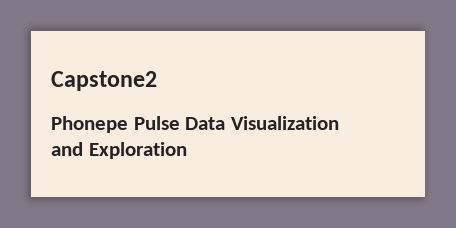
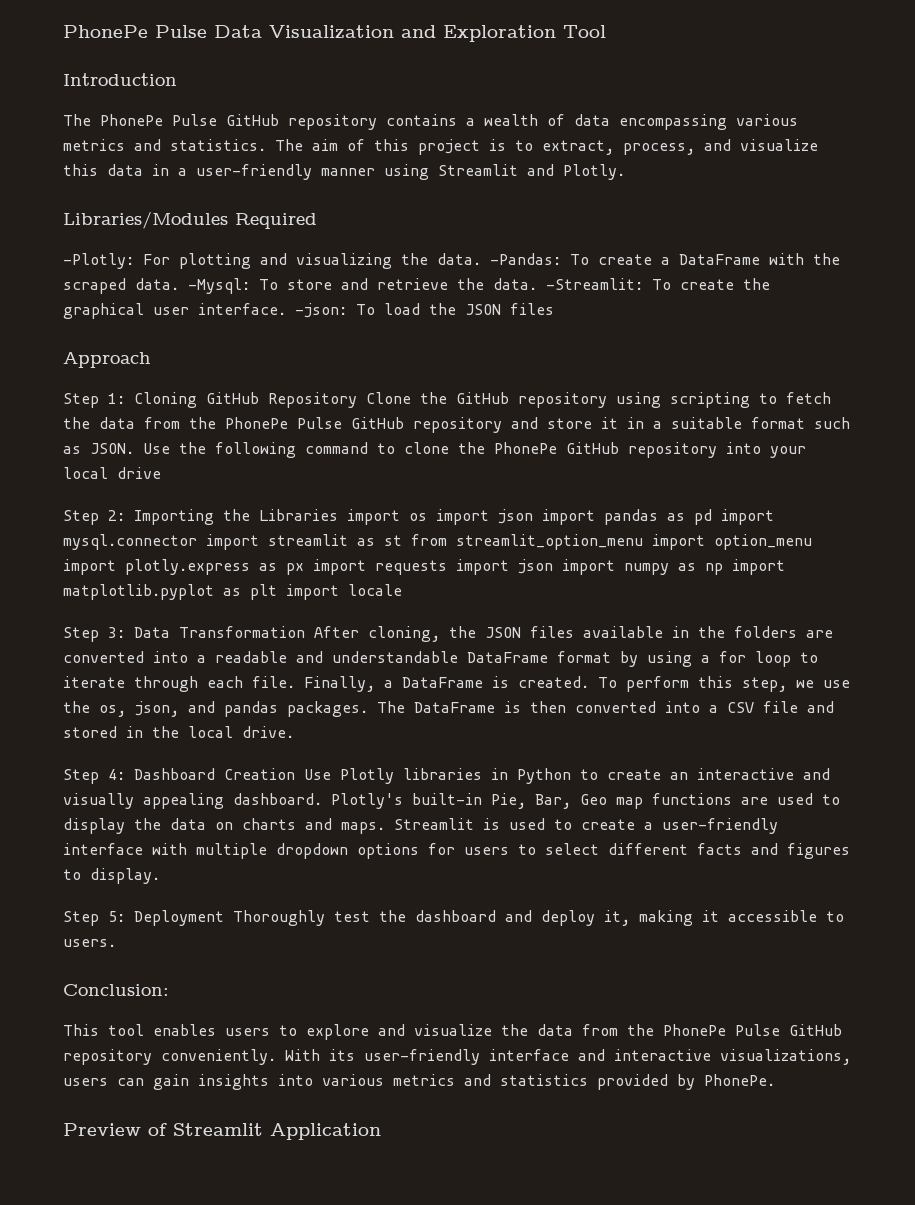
- Capstone2
- Phonepe Pulse Data Visualization and Exploration
+ PhonePe Pulse Data Visualization and Exploration Tool
+ Introduction
+ The PhonePe Pulse GitHub repository contains a wealth of data encompassing various metrics and statistics. The aim of this project is to extract, process, and visualize this data in a user-friendly manner using Streamlit and Plotly.
+ Libraries/Modules Required
+ -Plotly: For plotting and visualizing the data. -Pandas: To create a DataFrame with the scraped data. -Mysql: To store and retrieve the data. -Streamlit: To create the graphical user interface. -json: To load the JSON files
+ Approach
+ Step 1: Cloning GitHub Repository Clone the GitHub repository using scripting to fetch the data from the PhonePe Pulse GitHub repository and store it in a suitable format such as JSON. Use the following command to clone the PhonePe GitHub repository into your local drive
+ Step 2: Importing the Libraries import os import json import pandas as pd import mysql.connector import streamlit as st from streamlit_option_menu import option_menu import plotly.express as px import requests import json import numpy as np import matplotlib.pyplot as plt import locale
+ Step 3: Data Transformation After cloning, the JSON files available in the folders are converted into a readable and understandable DataFrame format by using a for loop to iterate through each file. Finally, a DataFrame is created. To perform this step, we use the os, json, and pandas packages. The DataFrame is then converted into a CSV file and stored in the local drive.
+ Step 4: Dashboard Creation Use Plotly libraries in Python to create an interactive and visually appealing dashboard. Plotly's built-in Pie, Bar, Geo map functions are used to display the data on charts and maps. Streamlit is used to create a user-friendly interface with multiple dropdown options for users to select different facts and figures to display.
+ Step 5: Deployment Thoroughly test the dashboard and deploy it, making it accessible to users.
+ Conclusion:
+ This tool enables users to explore and visualize the data from the PhonePe Pulse GitHub repository conveniently. With its user-friendly interface and interactive visualizations, users can gain insights into various metrics and statistics provided by PhonePe.
+ Preview of Streamlit Application

